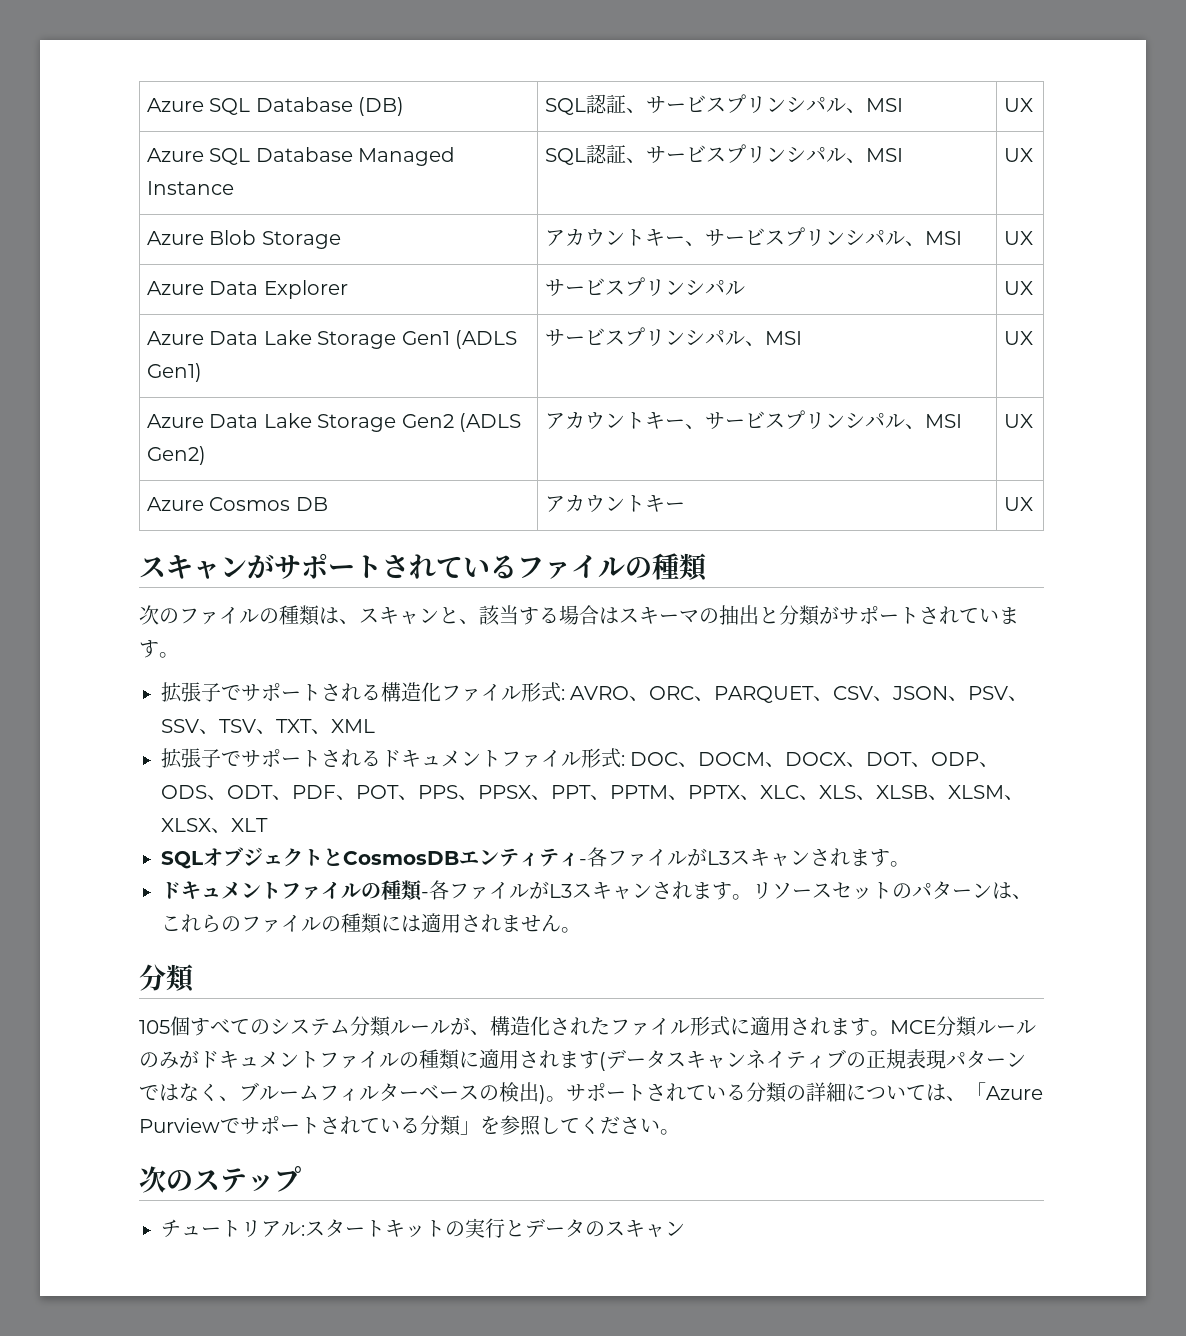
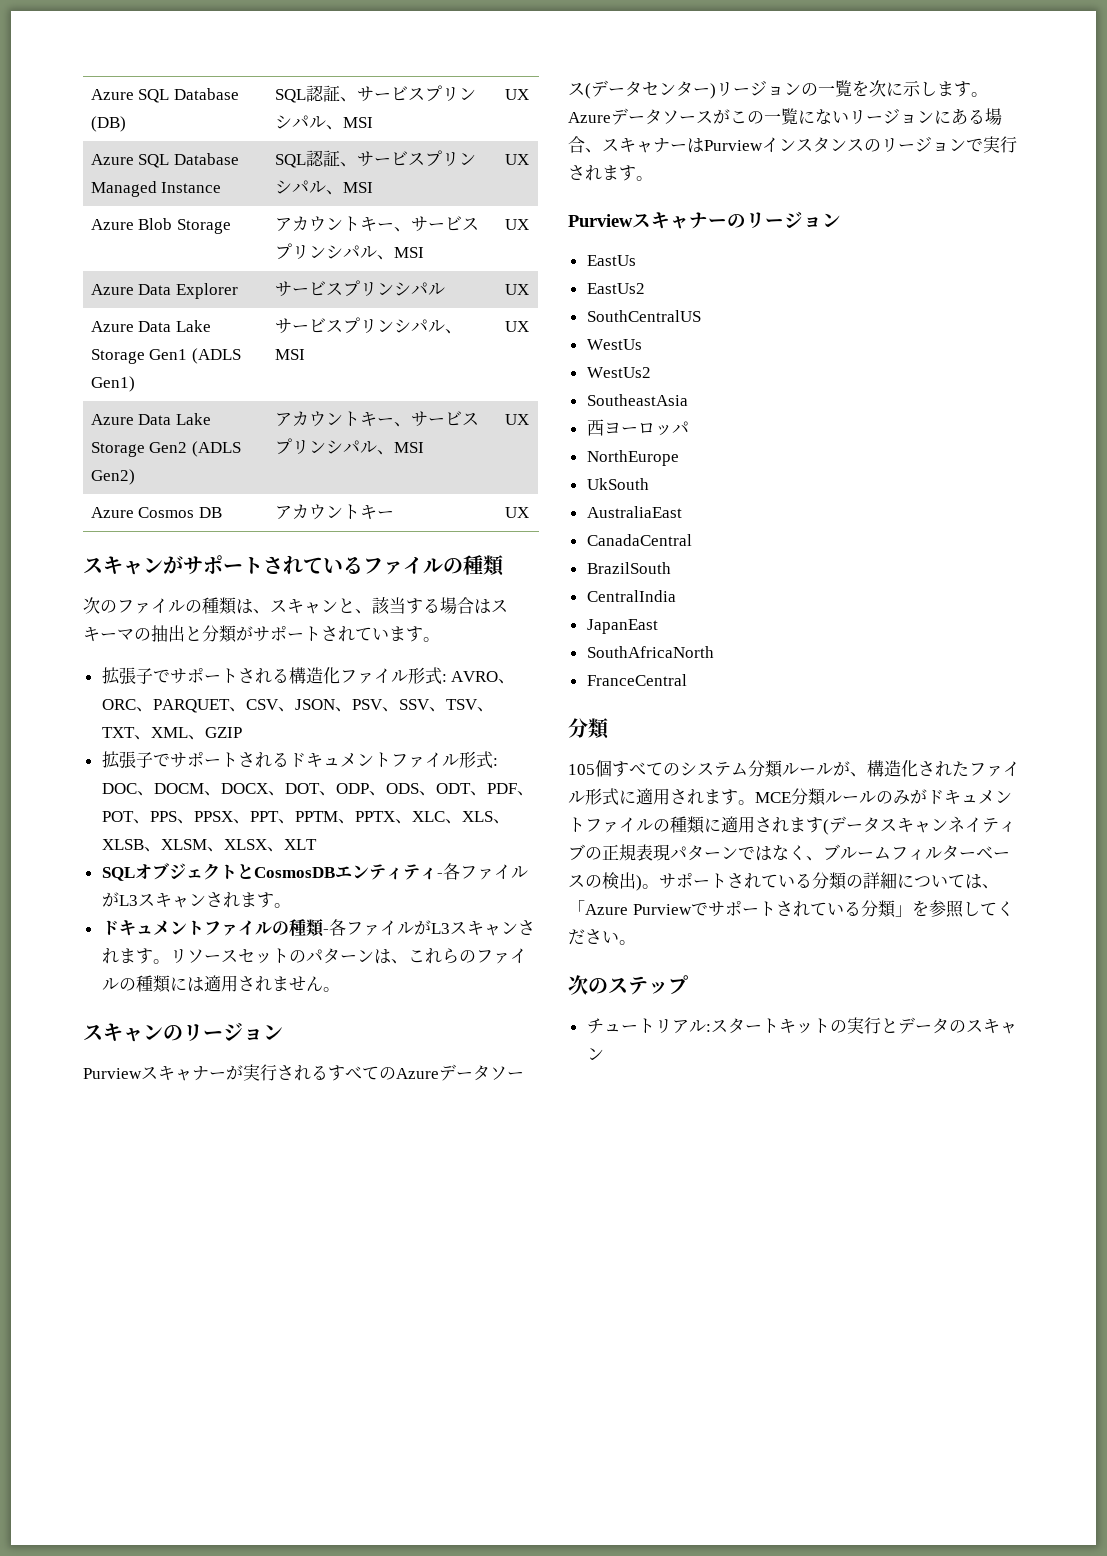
- 拡張子でサポートされる構造化ファイル形式: AVRO、ORC、PARQUET、CSV、JSON、PSV、SSV、TSV、TXT、XML
+ 拡張子でサポートされる構造化ファイル形式: AVRO、ORC、PARQUET、CSV、JSON、PSV、SSV、TSV、TXT、XML、GZIP
+ スキャンのリージョン
+ Purviewスキャナーが実行されるすべてのAzureデータソース(データセンター)リージョンの一覧を次に示します。Azureデータソースがこの一覧にないリージョンにある場合、スキャナーはPurviewインスタンスのリージョンで実行されます。
+ Purviewスキャナーのリージョン
+ EastUs
+ EastUs2
+ SouthCentralUS
+ WestUs
+ WestUs2
+ SoutheastAsia
+ 西ヨーロッパ
+ NorthEurope
+ UkSouth
+ AustraliaEast
+ CanadaCentral
+ BrazilSouth
+ CentralIndia
+ JapanEast
+ SouthAfricaNorth
+ FranceCentral

